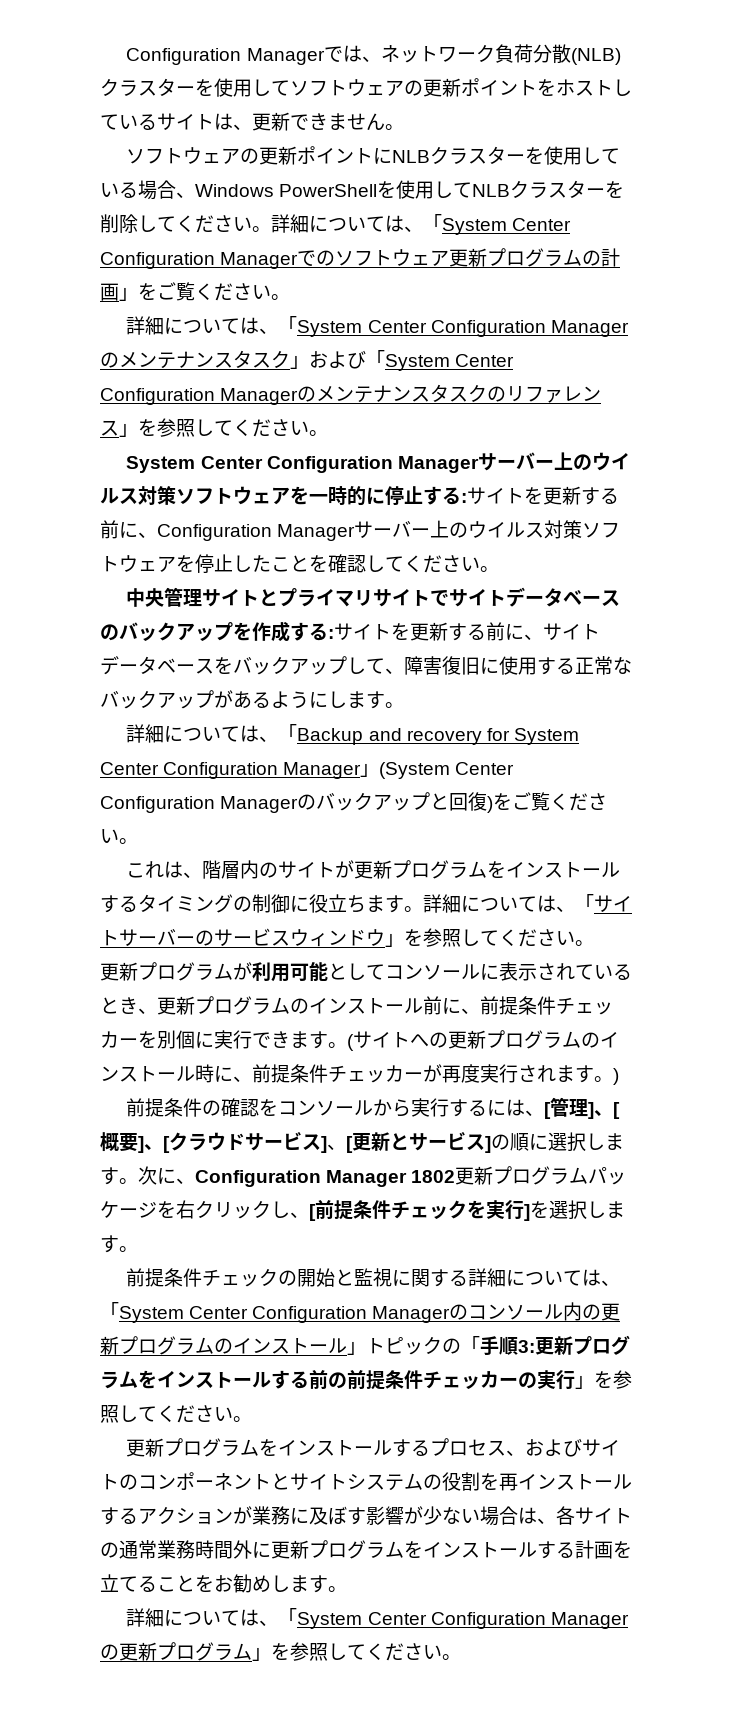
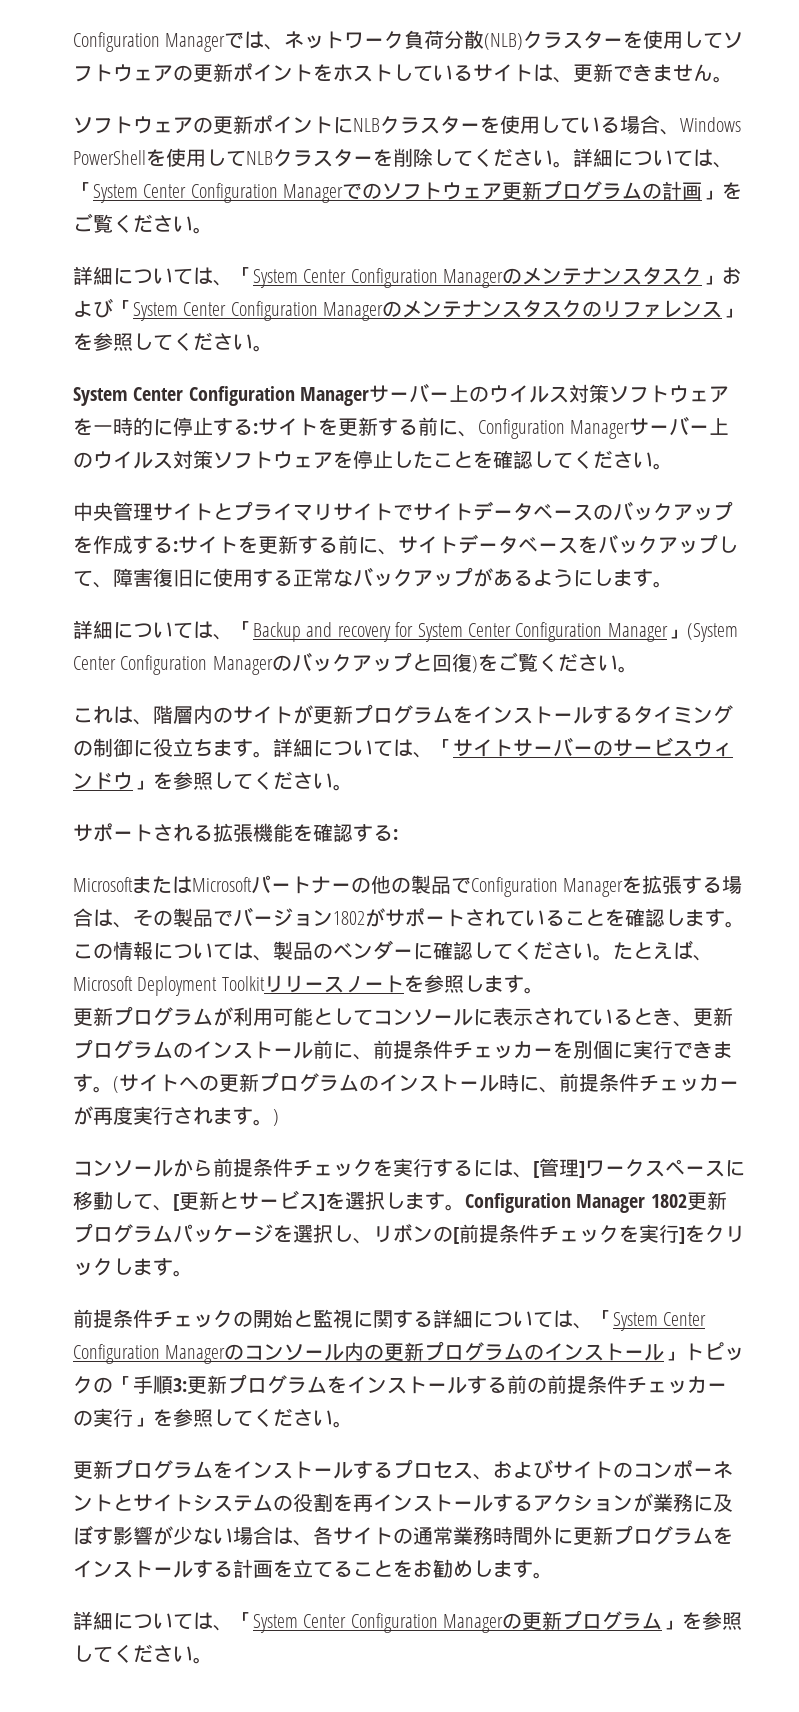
+ サポートされる拡張機能を確認する:
+ MicrosoftまたはMicrosoftパートナーの他の製品でConfiguration Managerを拡張する場合は、その製品でバージョン1802がサポートされていることを確認します。この情報については、製品のベンダーに確認してください。たとえば、Microsoft Deployment Toolkitリリースノートを参照します。
- 前提条件の確認をコンソールから実行するには、[管理]、[概要]、[クラウドサービス]、[更新とサービス]の順に選択します。次に、Configuration Manager 1802更新プログラムパッケージを右クリックし、[前提条件チェックを実行]を選択します。
+ コンソールから前提条件チェックを実行するには、[管理]ワークスペースに移動して、[更新とサービス]を選択します。Configuration Manager 1802更新プログラムパッケージを選択し、リボンの[前提条件チェックを実行]をクリックします。

